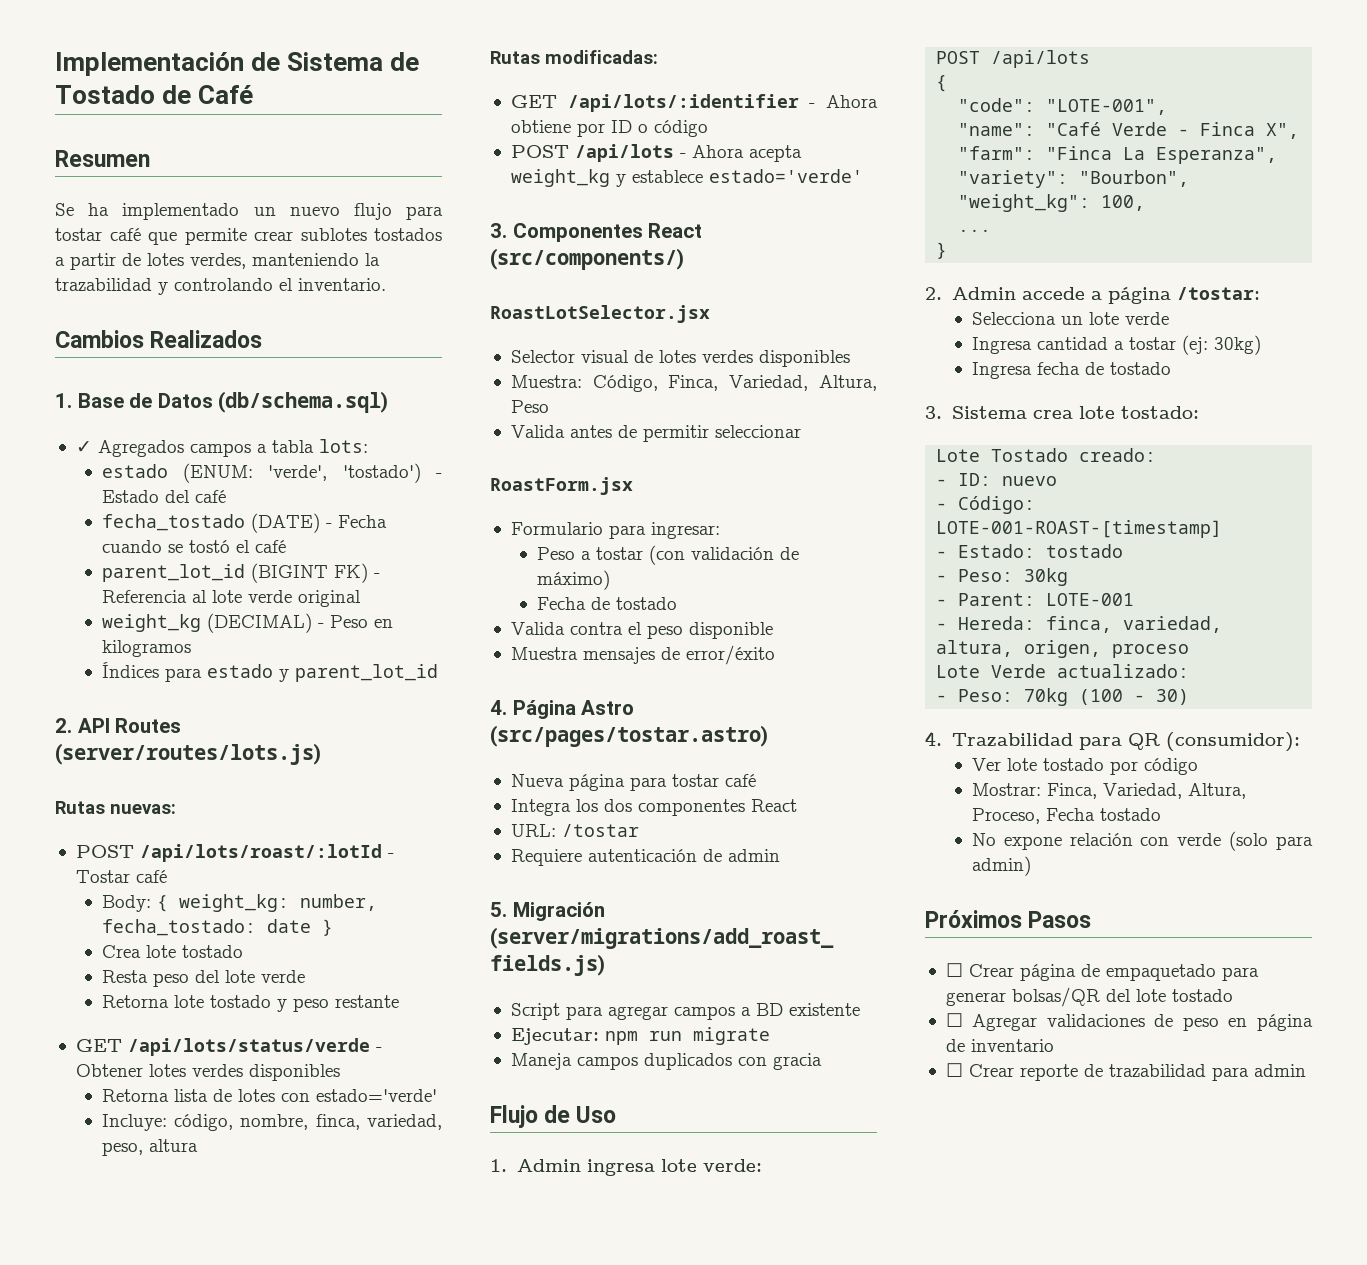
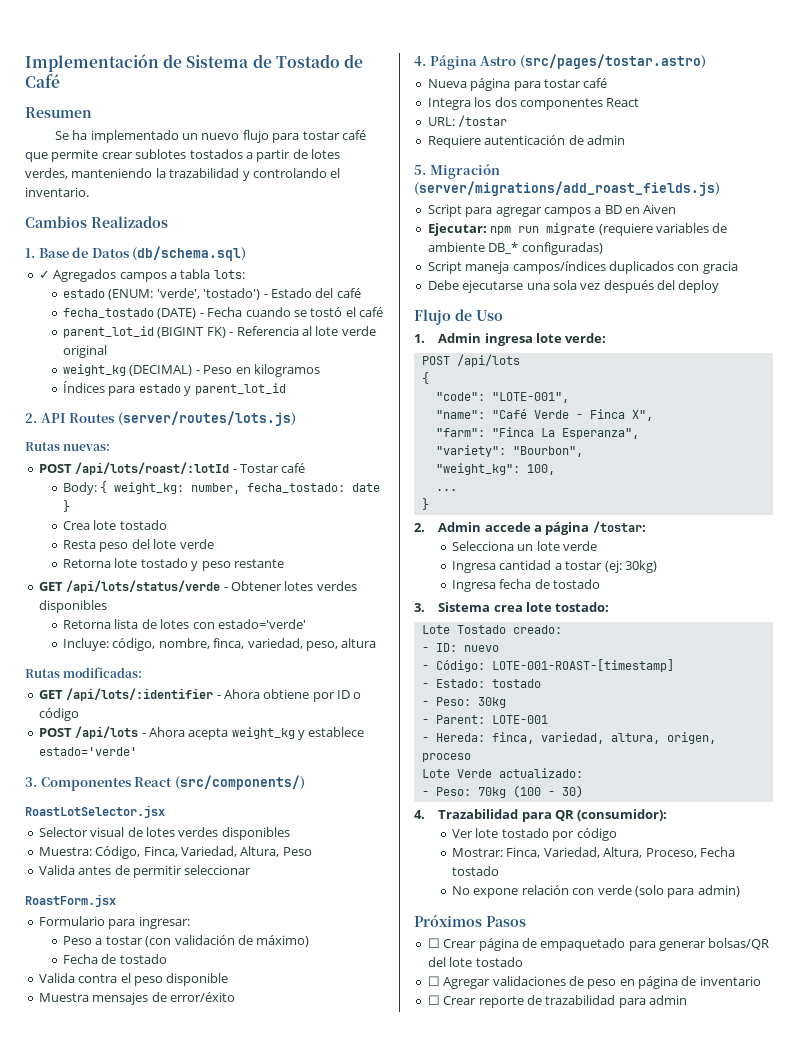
- Script para agregar campos a BD existente
+ Script para agregar campos a BD en Aiven
- Ejecutar: npm run migrate
- Maneja campos duplicados con gracia
+ Ejecutar: npm run migrate (requiere variables de ambiente DB_* configuradas)
+ Script maneja campos/índices duplicados con gracia
+ Debe ejecutarse una sola vez después del deploy

